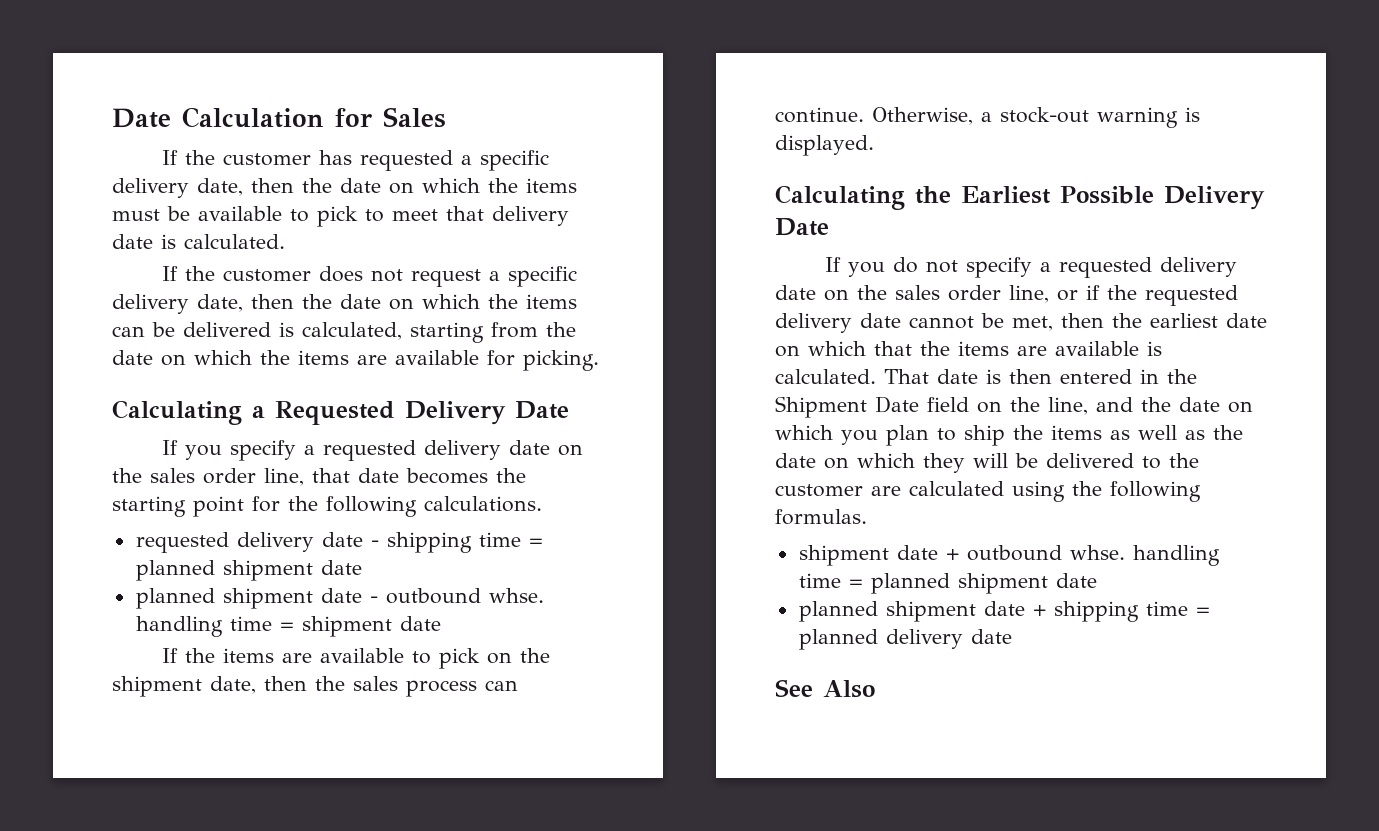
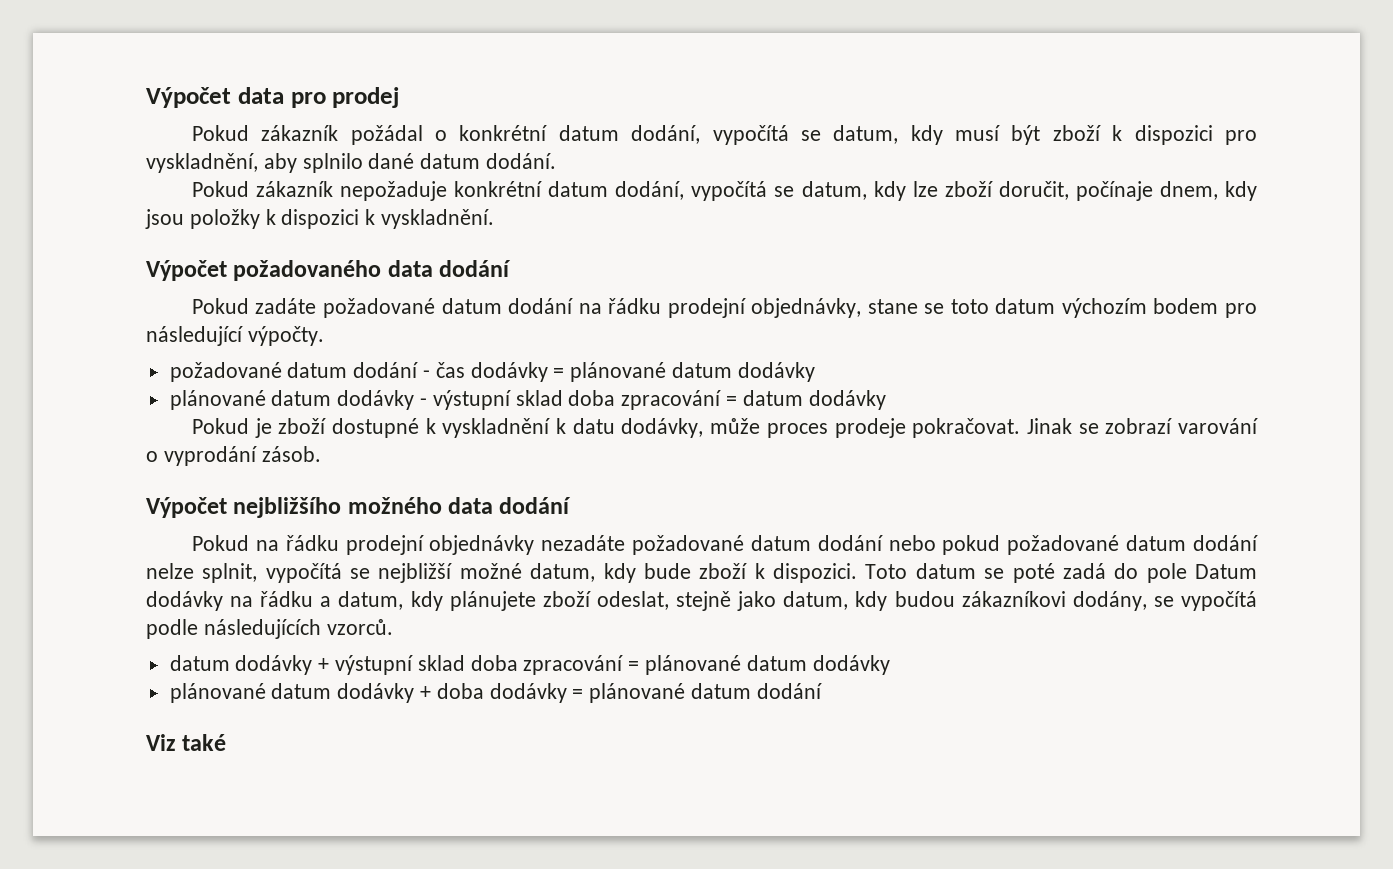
- Date Calculation for Sales
- If the customer has requested a specific delivery date, then the date on which the items must be available to pick to meet that delivery date is calculated.
- If the customer does not request a specific delivery date, then the date on which the items can be delivered is calculated, starting from the date on which the items are available for picking.
- Calculating a Requested Delivery Date
- If you specify a requested delivery date on the sales order line, that date becomes the starting point for the following calculations.
- requested delivery date - shipping time = planned shipment date
- planned shipment date - outbound whse. handling time = shipment date
- If the items are available to pick on the shipment date, then the sales process can continue. Otherwise, a stock-out warning is displayed.
- Calculating the Earliest Possible Delivery Date
- If you do not specify a requested delivery date on the sales order line, or if the requested delivery date cannot be met, then the earliest date on which that the items are available is calculated. That date is then entered in the Shipment Date field on the line, and the date on which you plan to ship the items as well as the date on which they will be delivered to the customer are calculated using the following formulas.
- shipment date + outbound whse. handling time = planned shipment date
- planned shipment date + shipping time = planned delivery date
- See Also
+ Výpočet data pro prodej
+ Pokud zákazník požádal o konkrétní datum dodání, vypočítá se datum, kdy musí být zboží k dispozici pro vyskladnění, aby splnilo dané datum dodání.
+ Pokud zákazník nepožaduje konkrétní datum dodání, vypočítá se datum, kdy lze zboží doručit, počínaje dnem, kdy jsou položky k dispozici k vyskladnění.
+ Výpočet požadovaného data dodání
+ Pokud zadáte požadované datum dodání na řádku prodejní objednávky, stane se toto datum výchozím bodem pro následující výpočty.
+ požadované datum dodání - čas dodávky = plánované datum dodávky
+ plánované datum dodávky - výstupní sklad doba zpracování = datum dodávky
+ Pokud je zboží dostupné k vyskladnění k datu dodávky, může proces prodeje pokračovat. Jinak se zobrazí varování o vyprodání zásob.
+ Výpočet nejbližšího možného data dodání
+ Pokud na řádku prodejní objednávky nezadáte požadované datum dodání nebo pokud požadované datum dodání nelze splnit, vypočítá se nejbližší možné datum, kdy bude zboží k dispozici. Toto datum se poté zadá do pole Datum dodávky na řádku a datum, kdy plánujete zboží odeslat, stejně jako datum, kdy budou zákazníkovi dodány, se vypočítá podle následujících vzorců.
+ datum dodávky + výstupní sklad doba zpracování = plánované datum dodávky
+ plánované datum dodávky + doba dodávky = plánované datum dodání
+ Viz také

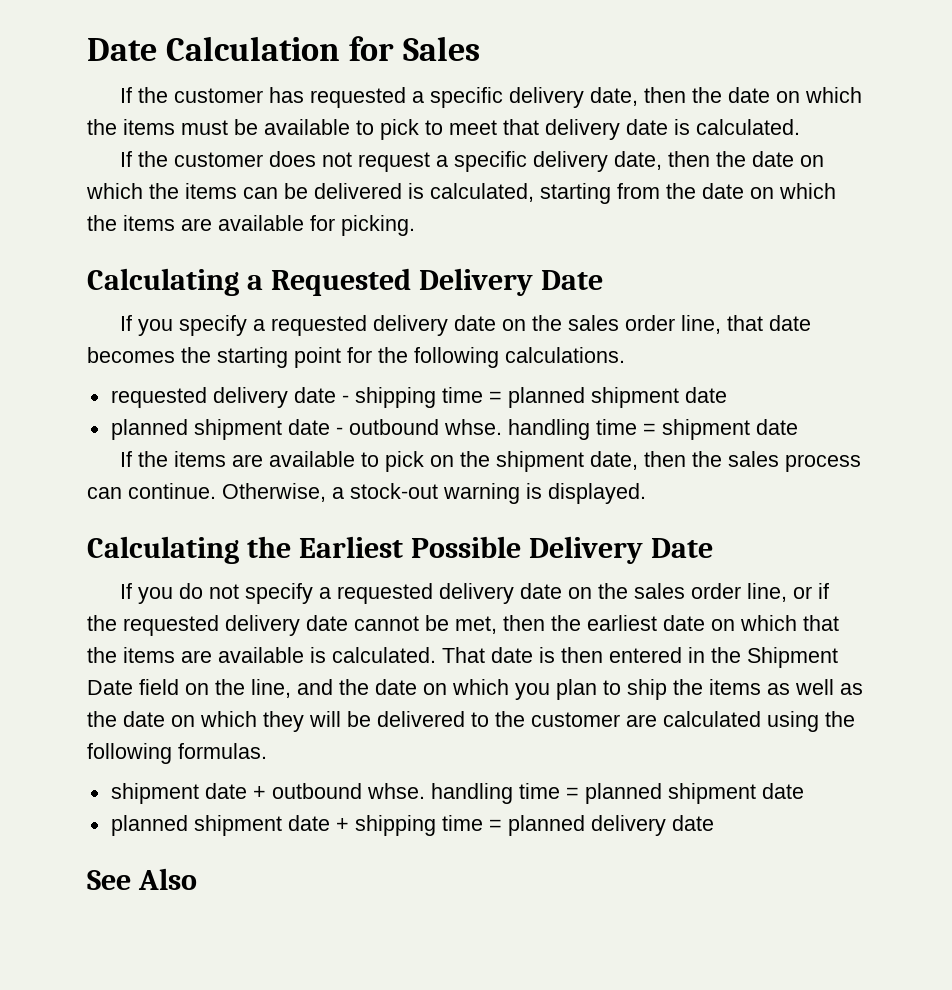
- Výpočet data pro prodej
- Pokud zákazník požádal o konkrétní datum dodání, vypočítá se datum, kdy musí být zboží k dispozici pro vyskladnění, aby splnilo dané datum dodání.
- Pokud zákazník nepožaduje konkrétní datum dodání, vypočítá se datum, kdy lze zboží doručit, počínaje dnem, kdy jsou položky k dispozici k vyskladnění.
- Výpočet požadovaného data dodání
- Pokud zadáte požadované datum dodání na řádku prodejní objednávky, stane se toto datum výchozím bodem pro následující výpočty.
- požadované datum dodání - čas dodávky = plánované datum dodávky
- plánované datum dodávky - výstupní sklad doba zpracování = datum dodávky
- Pokud je zboží dostupné k vyskladnění k datu dodávky, může proces prodeje pokračovat. Jinak se zobrazí varování o vyprodání zásob.
- Výpočet nejbližšího možného data dodání
- Pokud na řádku prodejní objednávky nezadáte požadované datum dodání nebo pokud požadované datum dodání nelze splnit, vypočítá se nejbližší možné datum, kdy bude zboží k dispozici. Toto datum se poté zadá do pole Datum dodávky na řádku a datum, kdy plánujete zboží odeslat, stejně jako datum, kdy budou zákazníkovi dodány, se vypočítá podle následujících vzorců.
- datum dodávky + výstupní sklad doba zpracování = plánované datum dodávky
- plánované datum dodávky + doba dodávky = plánované datum dodání
- Viz také
+ Date Calculation for Sales
+ If the customer has requested a specific delivery date, then the date on which the items must be available to pick to meet that delivery date is calculated.
+ If the customer does not request a specific delivery date, then the date on which the items can be delivered is calculated, starting from the date on which the items are available for picking.
+ Calculating a Requested Delivery Date
+ If you specify a requested delivery date on the sales order line, that date becomes the starting point for the following calculations.
+ requested delivery date - shipping time = planned shipment date
+ planned shipment date - outbound whse. handling time = shipment date
+ If the items are available to pick on the shipment date, then the sales process can continue. Otherwise, a stock-out warning is displayed.
+ Calculating the Earliest Possible Delivery Date
+ If you do not specify a requested delivery date on the sales order line, or if the requested delivery date cannot be met, then the earliest date on which that the items are available is calculated. That date is then entered in the Shipment Date field on the line, and the date on which you plan to ship the items as well as the date on which they will be delivered to the customer are calculated using the following formulas.
+ shipment date + outbound whse. handling time = planned shipment date
+ planned shipment date + shipping time = planned delivery date
+ See Also

